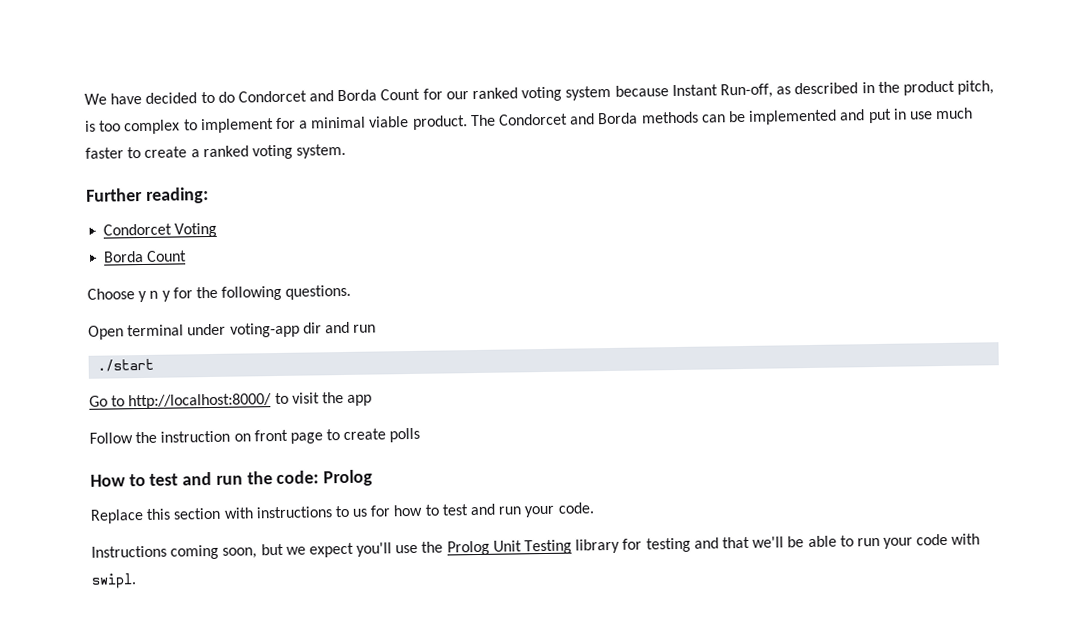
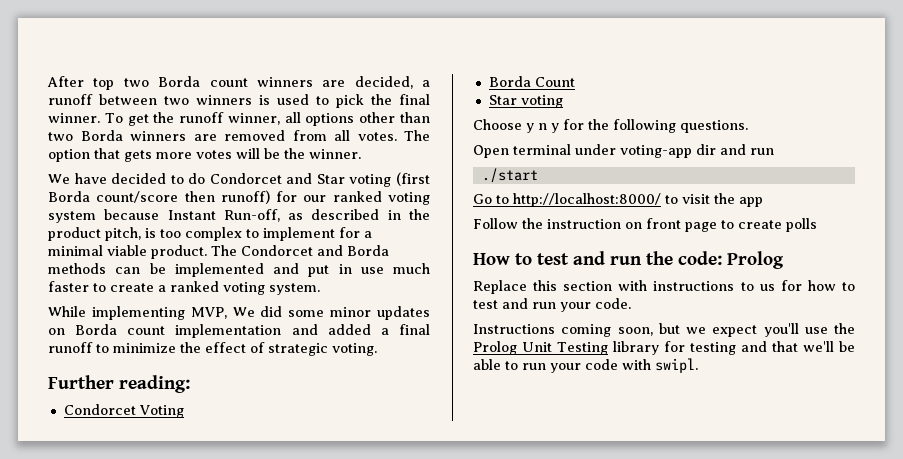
+ After top two Borda count winners are decided, a runoff between two winners is used to pick the final winner. To get the runoff winner, all options other than two Borda winners are removed from all votes. The option that gets more votes will be the winner.
- We have decided to do Condorcet and Borda Count for our ranked voting system because Instant Run-off, as described in the product pitch, is too complex to implement for a minimal viable product.
+ We have decided to do Condorcet and Star voting (first Borda count/score then runoff) for our ranked voting system because Instant Run-off, as described in the product pitch, is too complex to implement for a minimal viable product.
+ While implementing MVP, We did some minor updates on Borda count implementation and added a final runoff to minimize the effect of strategic voting.
  Condorcet Voting
  Borda Count
+ Star voting

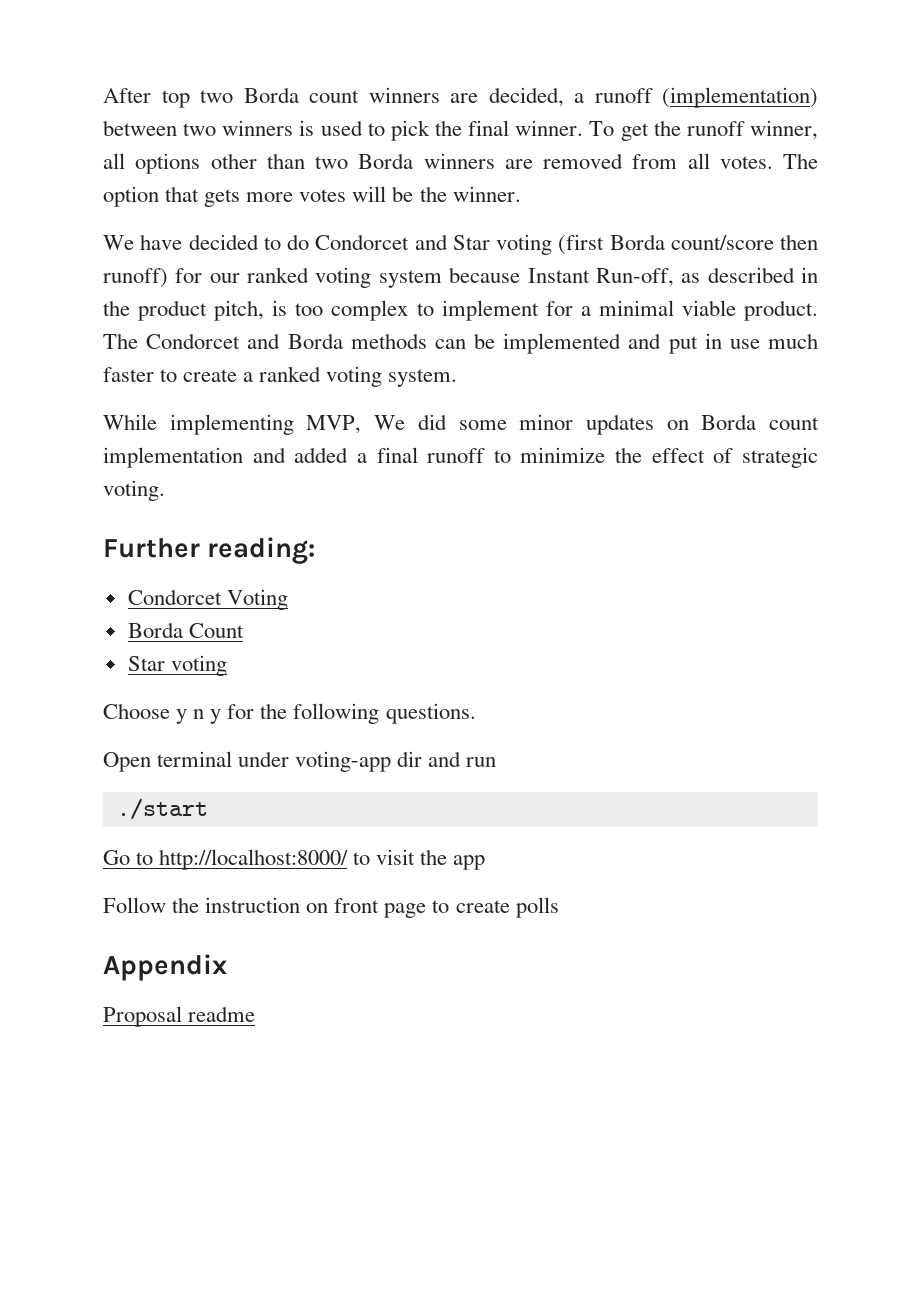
- After top two Borda count winners are decided, a runoff between two winners is used to pick the final winner.
+ After top two Borda count winners are decided, a runoff (implementation) between two winners is used to pick the final winner.
- How to test and run the code: Prolog
- Replace this section with instructions to us for how to test and run your code.
- Instructions coming soon, but we expect you'll use the Prolog Unit Testing library for testing and that we'll be able to run your code with swipl.
+ Appendix
+ Proposal readme

